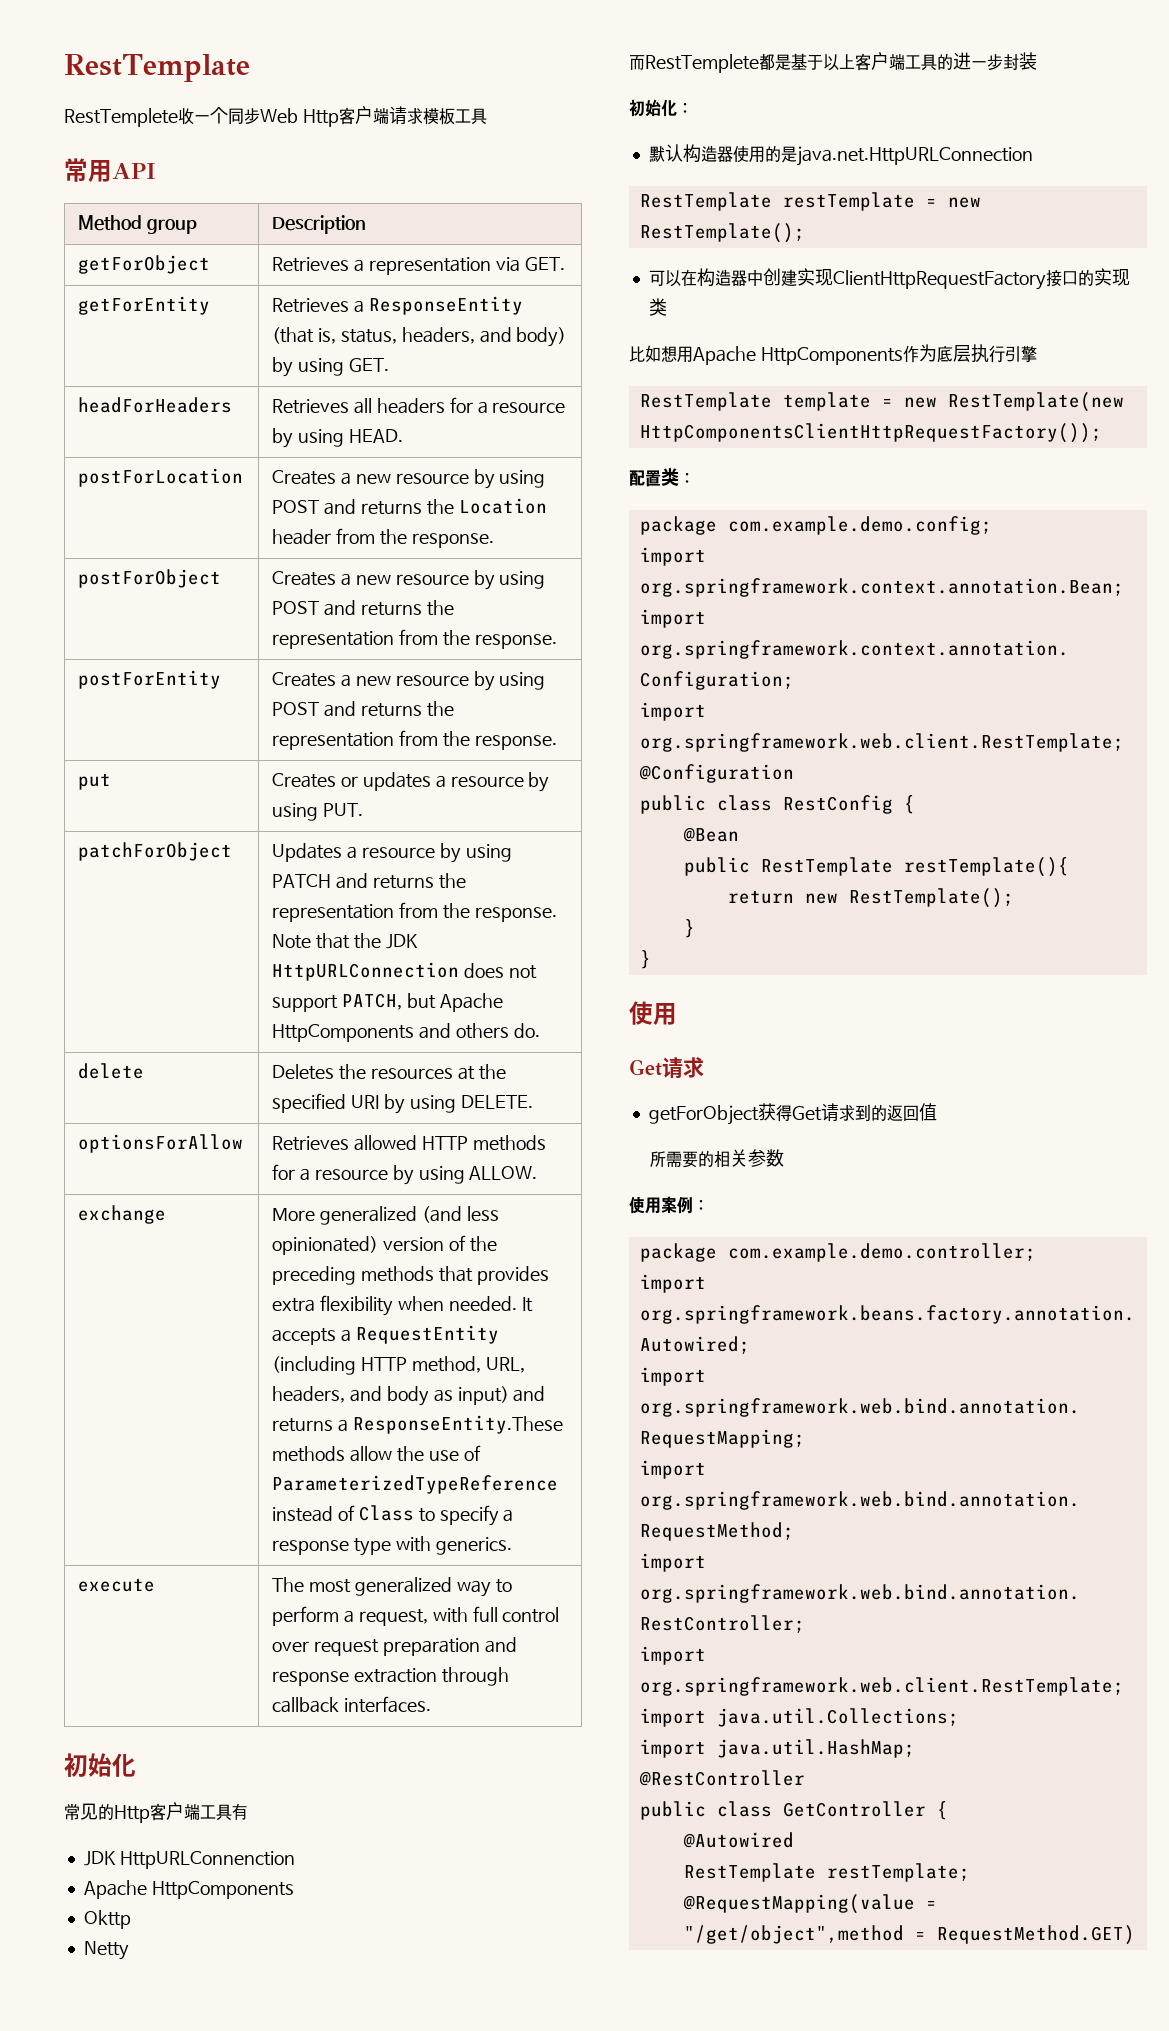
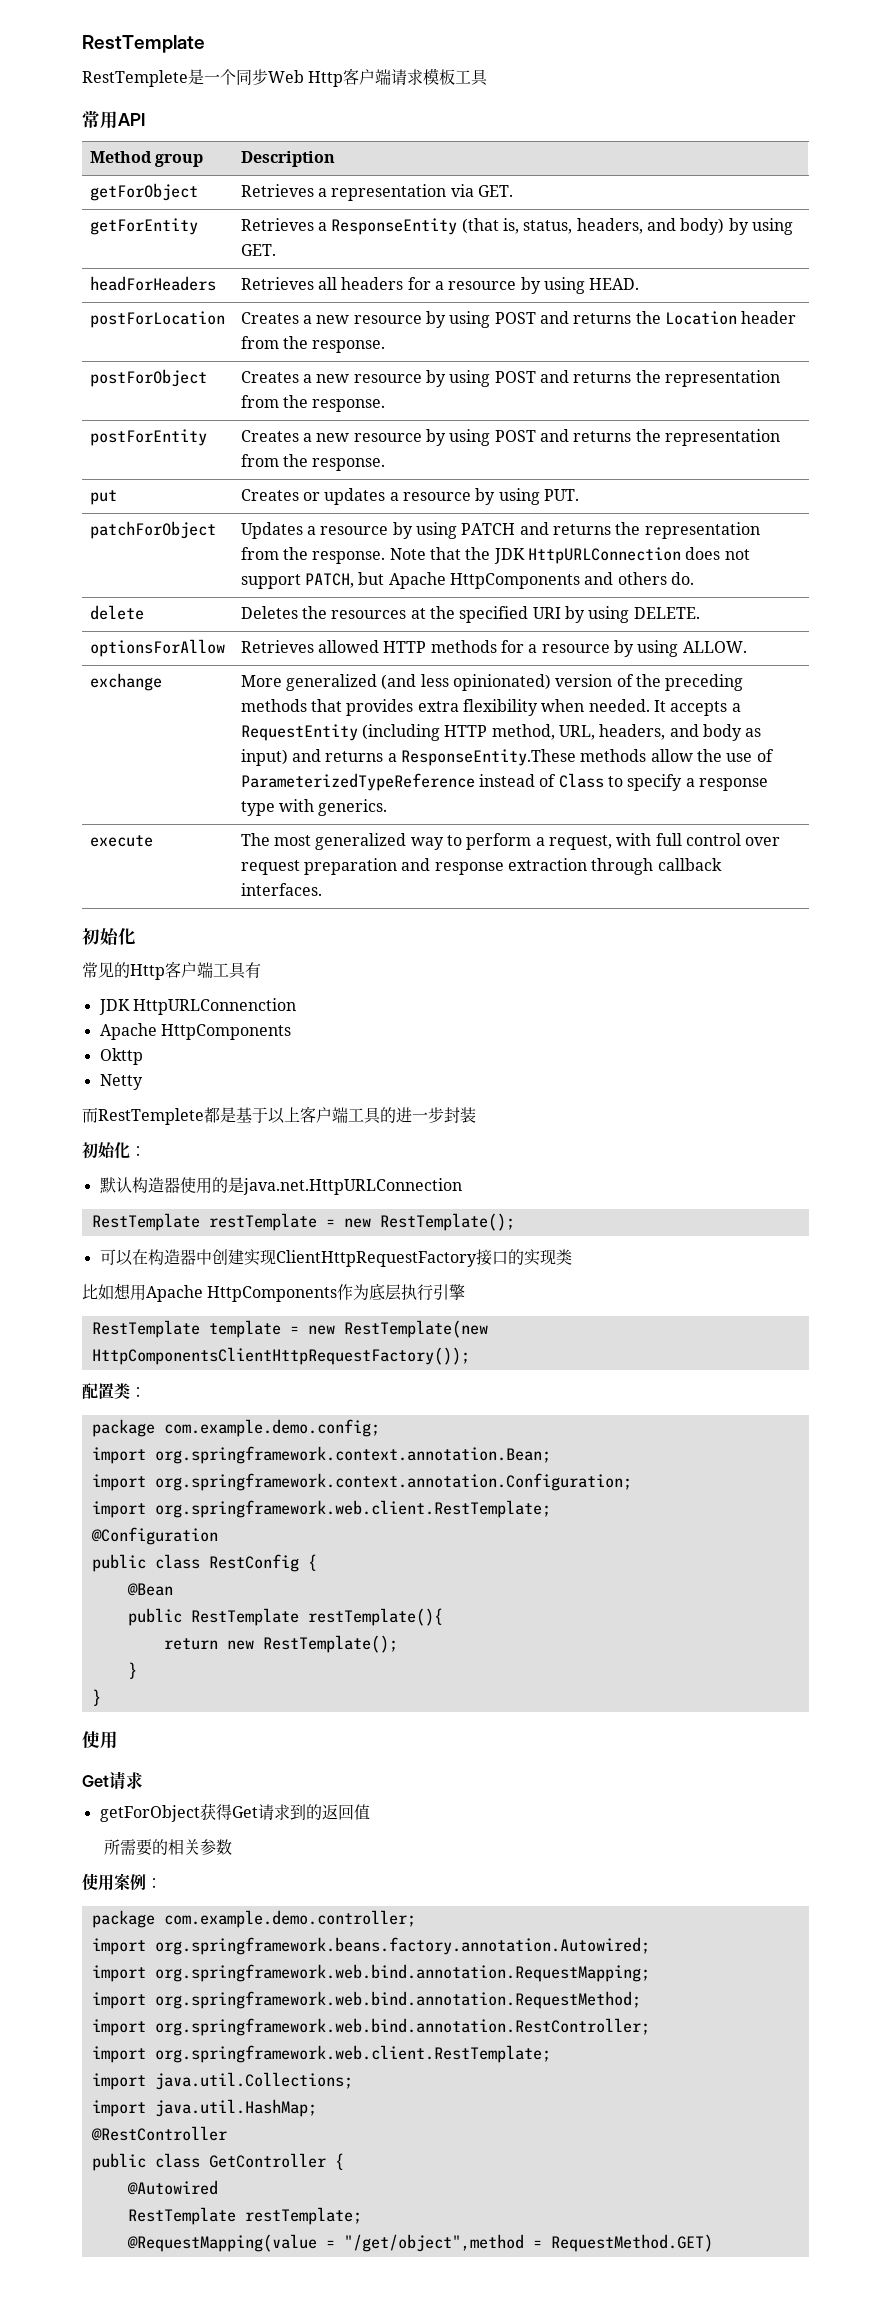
- RestTemplete收一个同步Web Http客户端请求模板工具
+ RestTemplete是一个同步Web Http客户端请求模板工具

